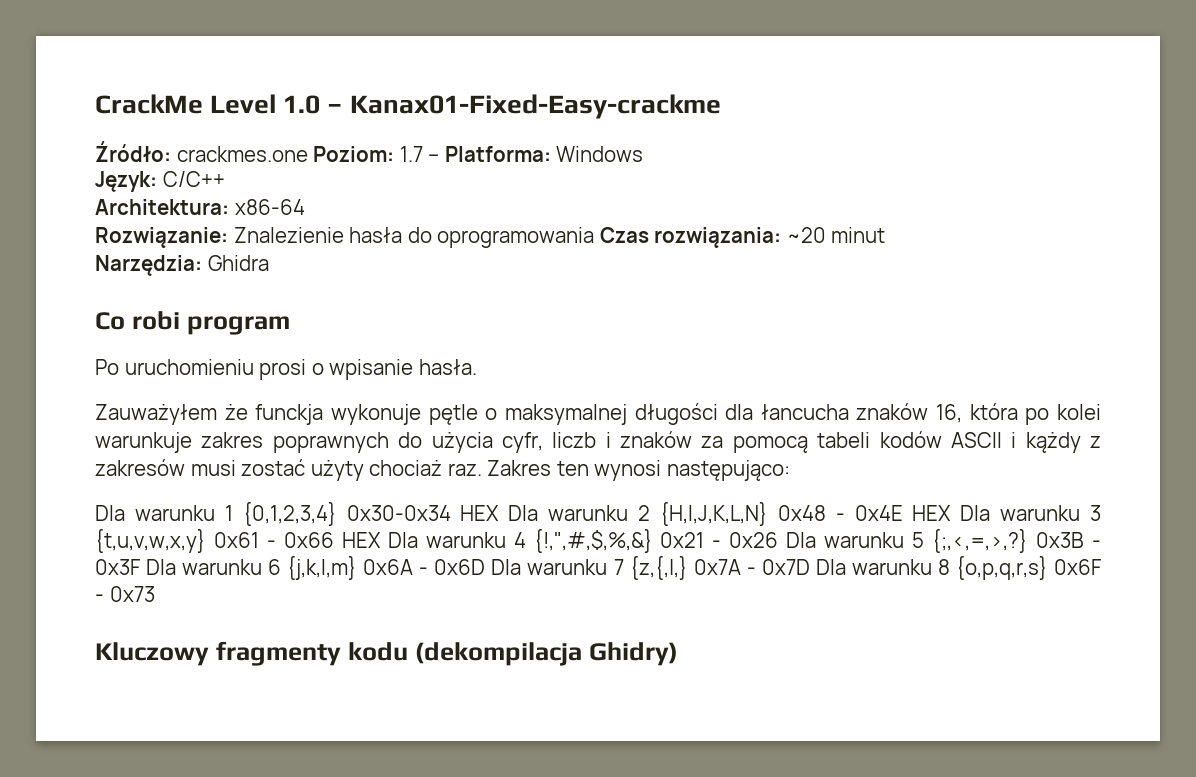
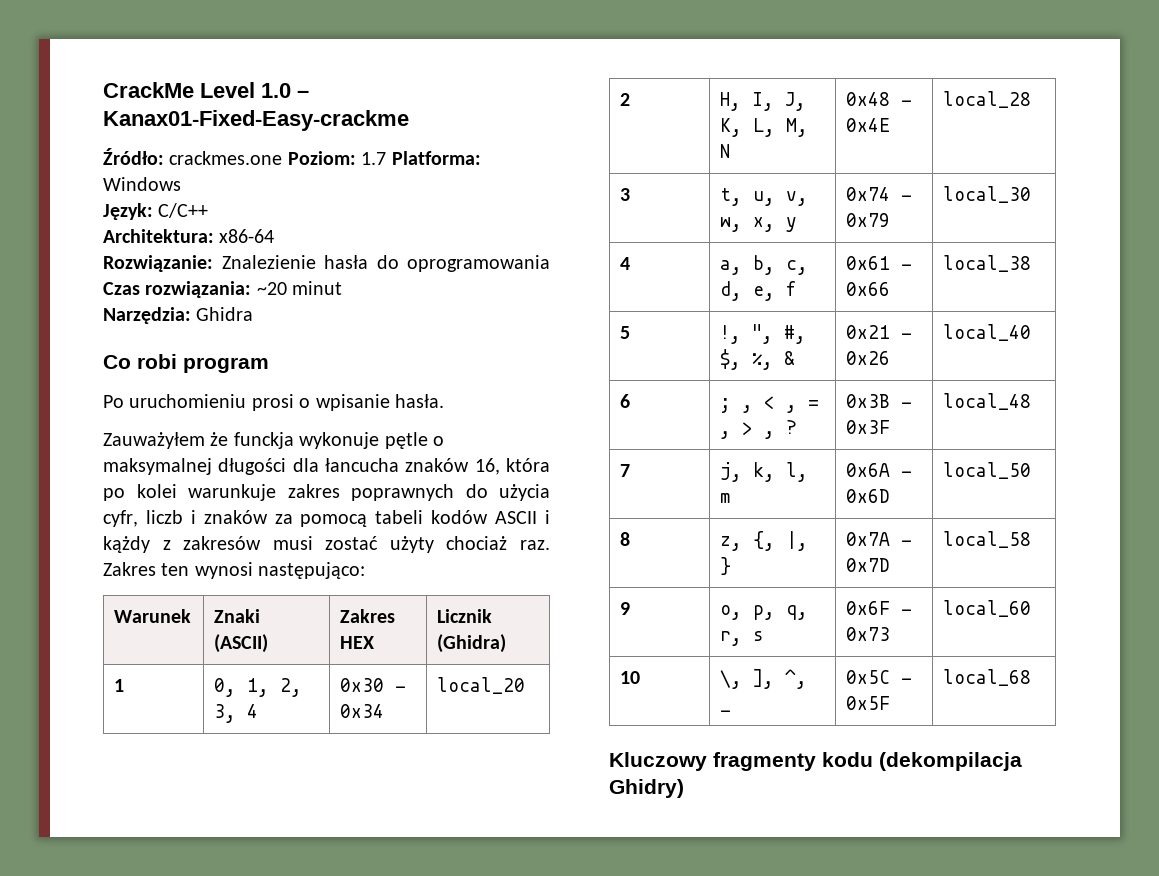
- Źródło: crackmes.one Poziom: 1.7 – Platforma: Windows
+ Źródło: crackmes.one Poziom: 1.7 Platforma: Windows
- Dla warunku 1 {0,1,2,3,4} 0x30-0x34 HEX Dla warunku 2 {H,I,J,K,L,N} 0x48 - 0x4E HEX Dla warunku 3 {t,u,v,w,x,y} 0x61 - 0x66 HEX Dla warunku 4 {!,",#,$,%,&} 0x21 - 0x26 Dla warunku 5 {;,<,=,>,?} 0x3B - 0x3F Dla warunku 6 {j,k,l,m} 0x6A - 0x6D Dla warunku 7 {z,{,|,} 0x7A - 0x7D Dla warunku 8 {o,p,q,r,s} 0x6F - 0x73
+ Warunek | Znaki (ASCII) | Zakres HEX | Licznik (Ghidra)
+ 1 | 0, 1, 2, 3, 4 | 0x30 - 0x34 | local_20
+ 2 | H, I, J, K, L, M, N | 0x48 - 0x4E | local_28
+ 3 | t, u, v, w, x, y | 0x74 - 0x79 | local_30
+ 4 | a, b, c, d, e, f | 0x61 - 0x66 | local_38
+ 5 | !, ", #, $, %, & | 0x21 - 0x26 | local_40
+ 6 | ; , < , = , > , ? | 0x3B - 0x3F | local_48
+ 7 | j, k, l, m | 0x6A - 0x6D | local_50
+ 8 | z, {, |, } | 0x7A - 0x7D | local_58
+ 9 | o, p, q, r, s | 0x6F - 0x73 | local_60
+ 10 | \, ], ^, _ | 0x5C - 0x5F | local_68

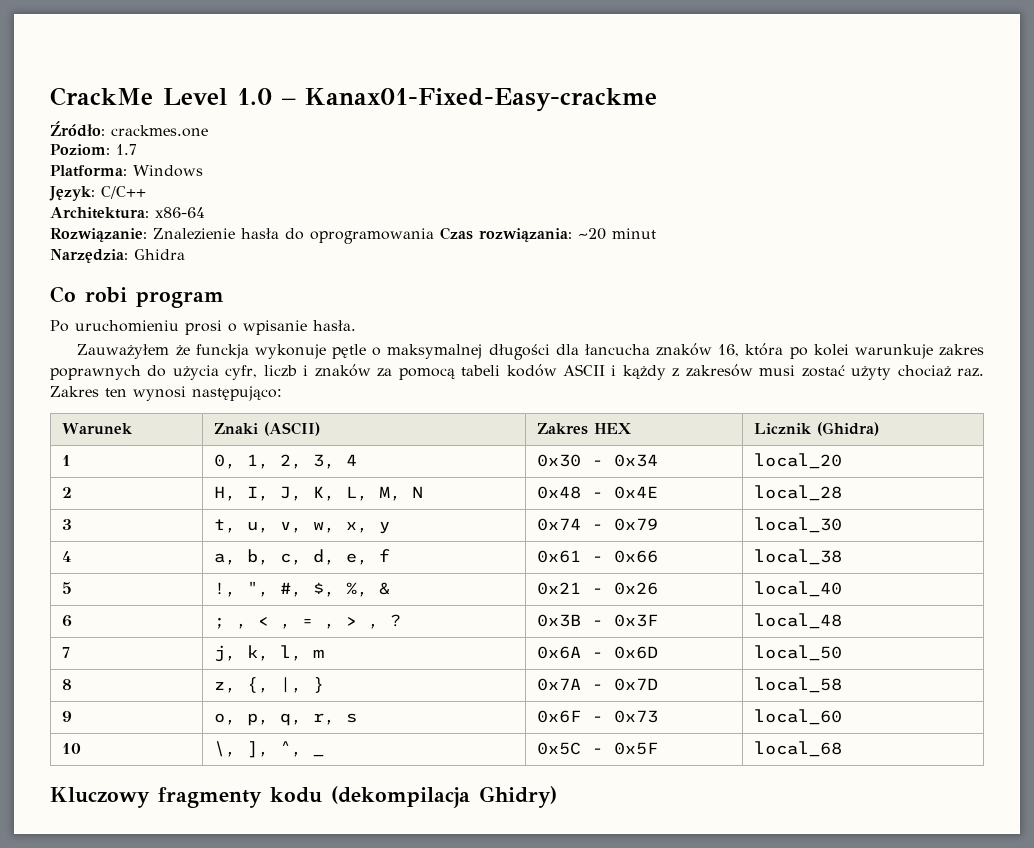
- Źródło: crackmes.one Poziom: 1.7 Platforma: Windows
+ Źródło: crackmes.one
+ Poziom: 1.7
+ Platforma: Windows

